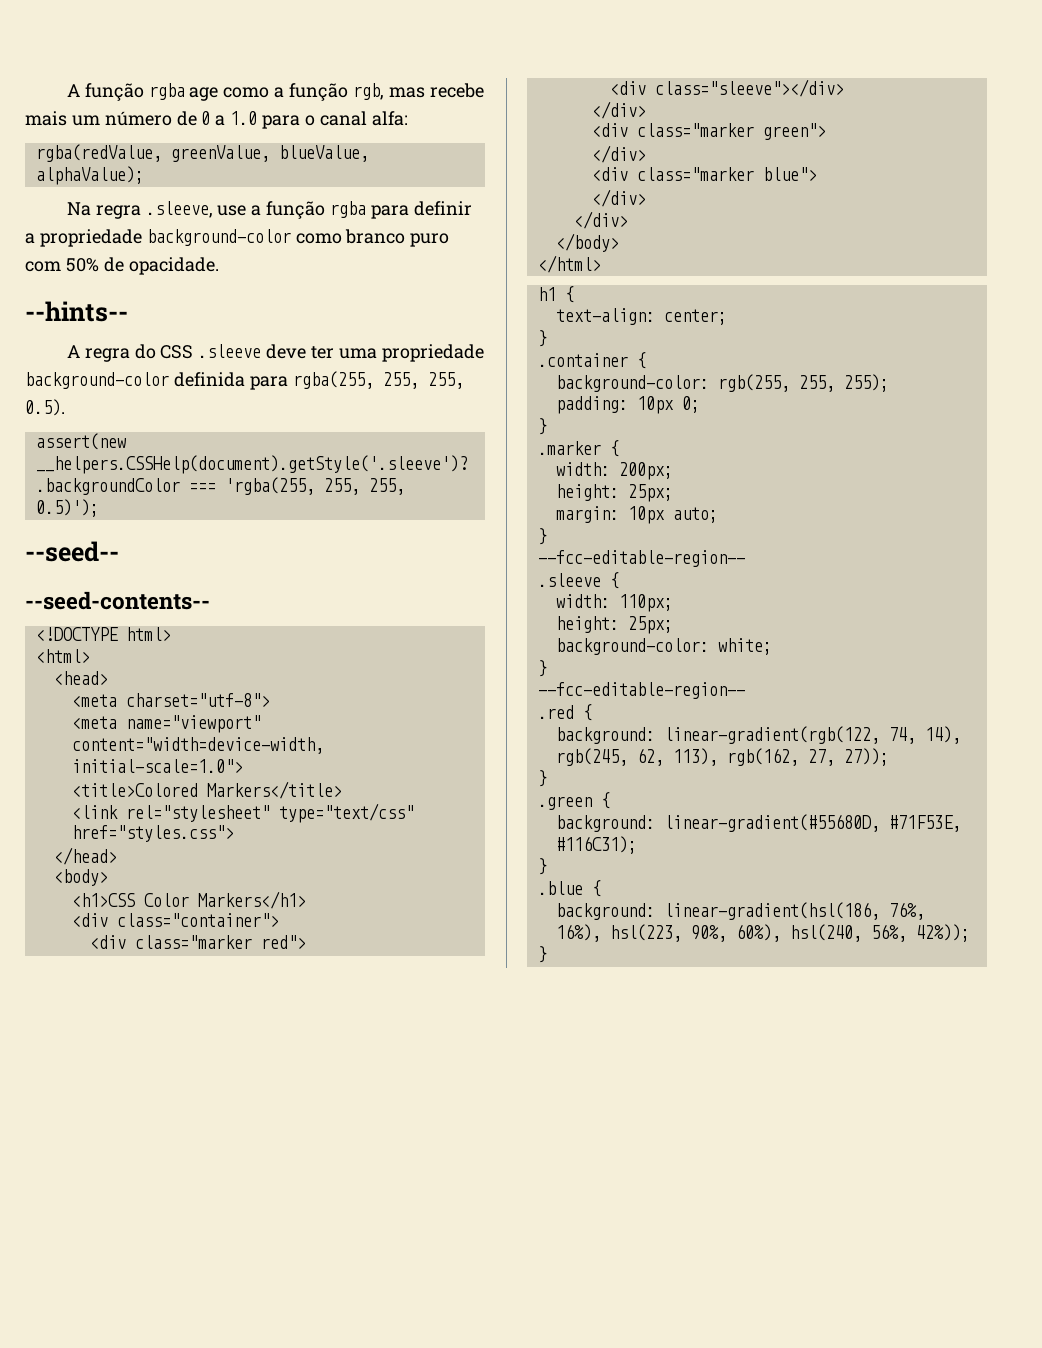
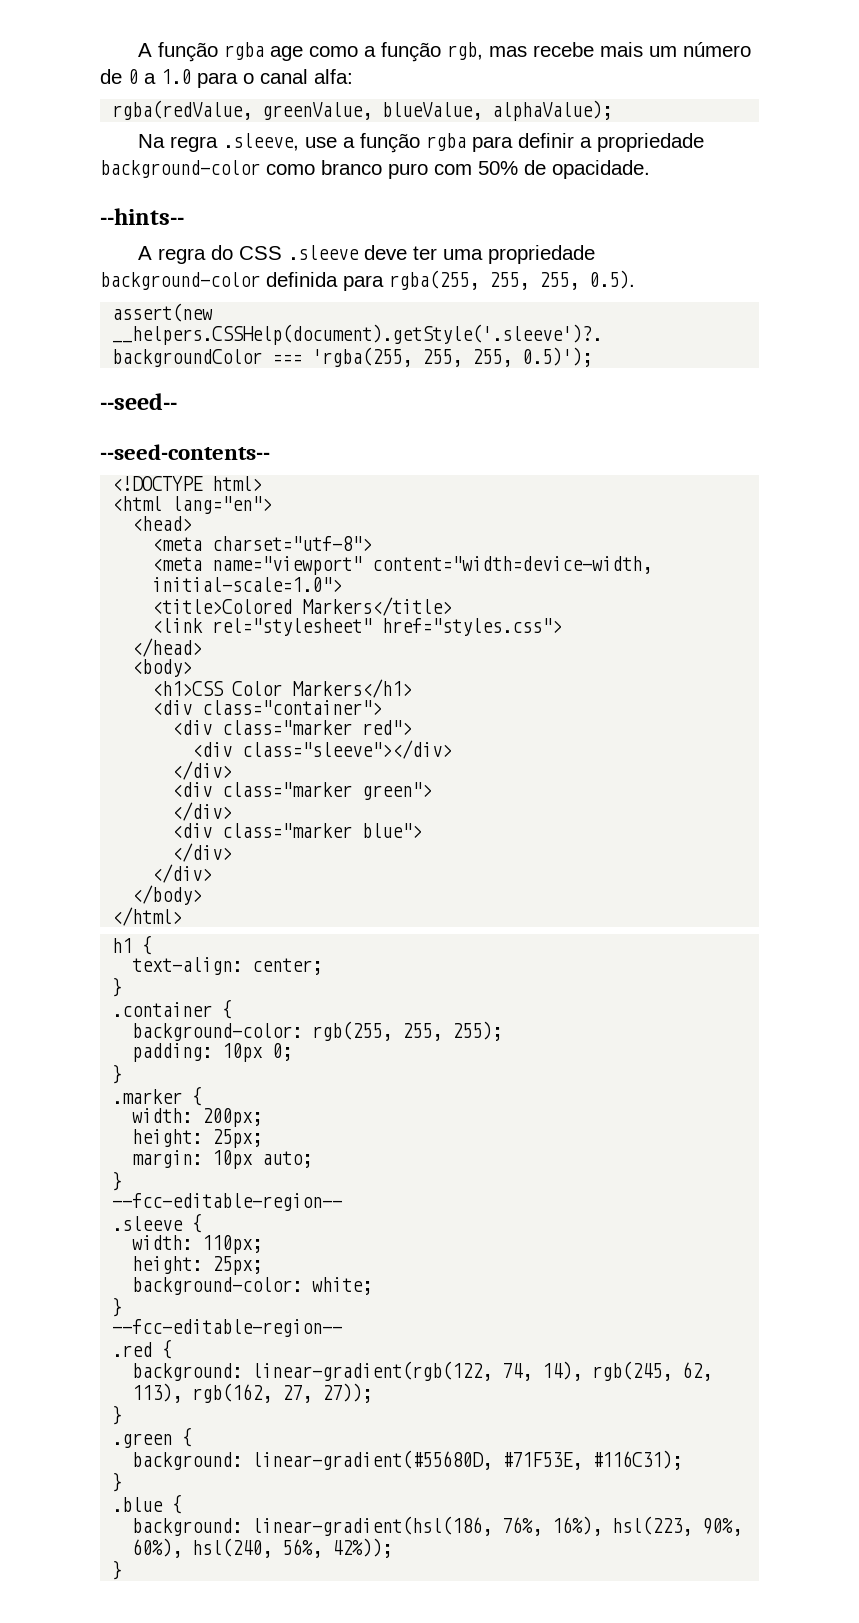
- <html>
+ <html lang="en">
- <link rel="stylesheet" type="text/css" href="styles.css">
+ <link rel="stylesheet" href="styles.css">

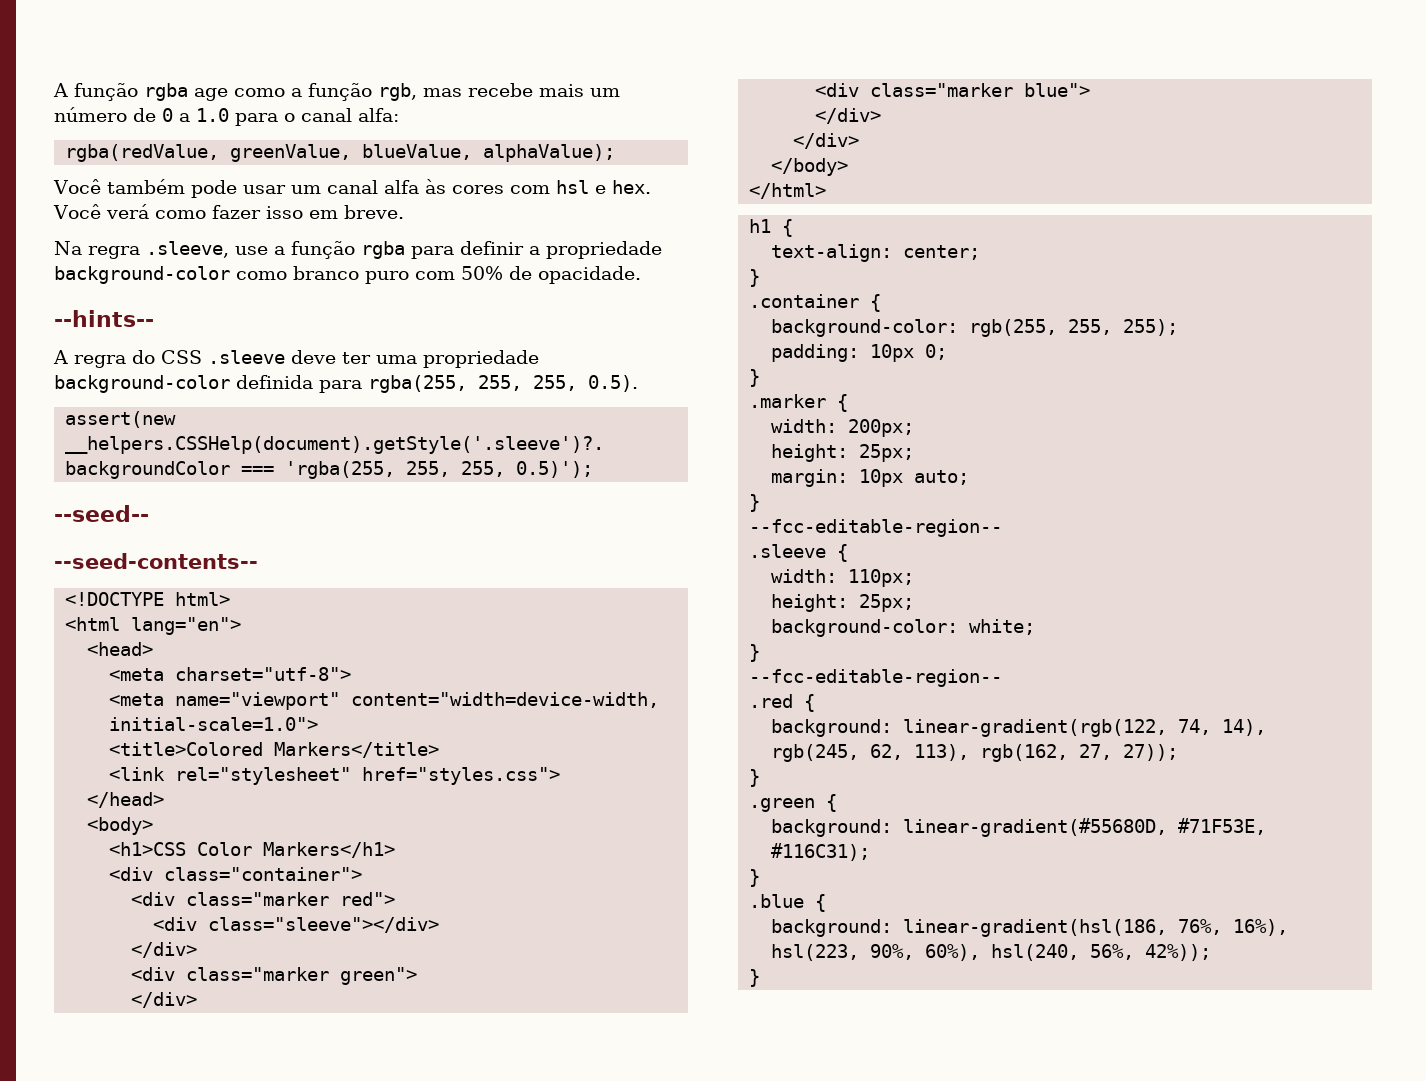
+ Você também pode usar um canal alfa às cores com hsl e hex. Você verá como fazer isso em breve.

